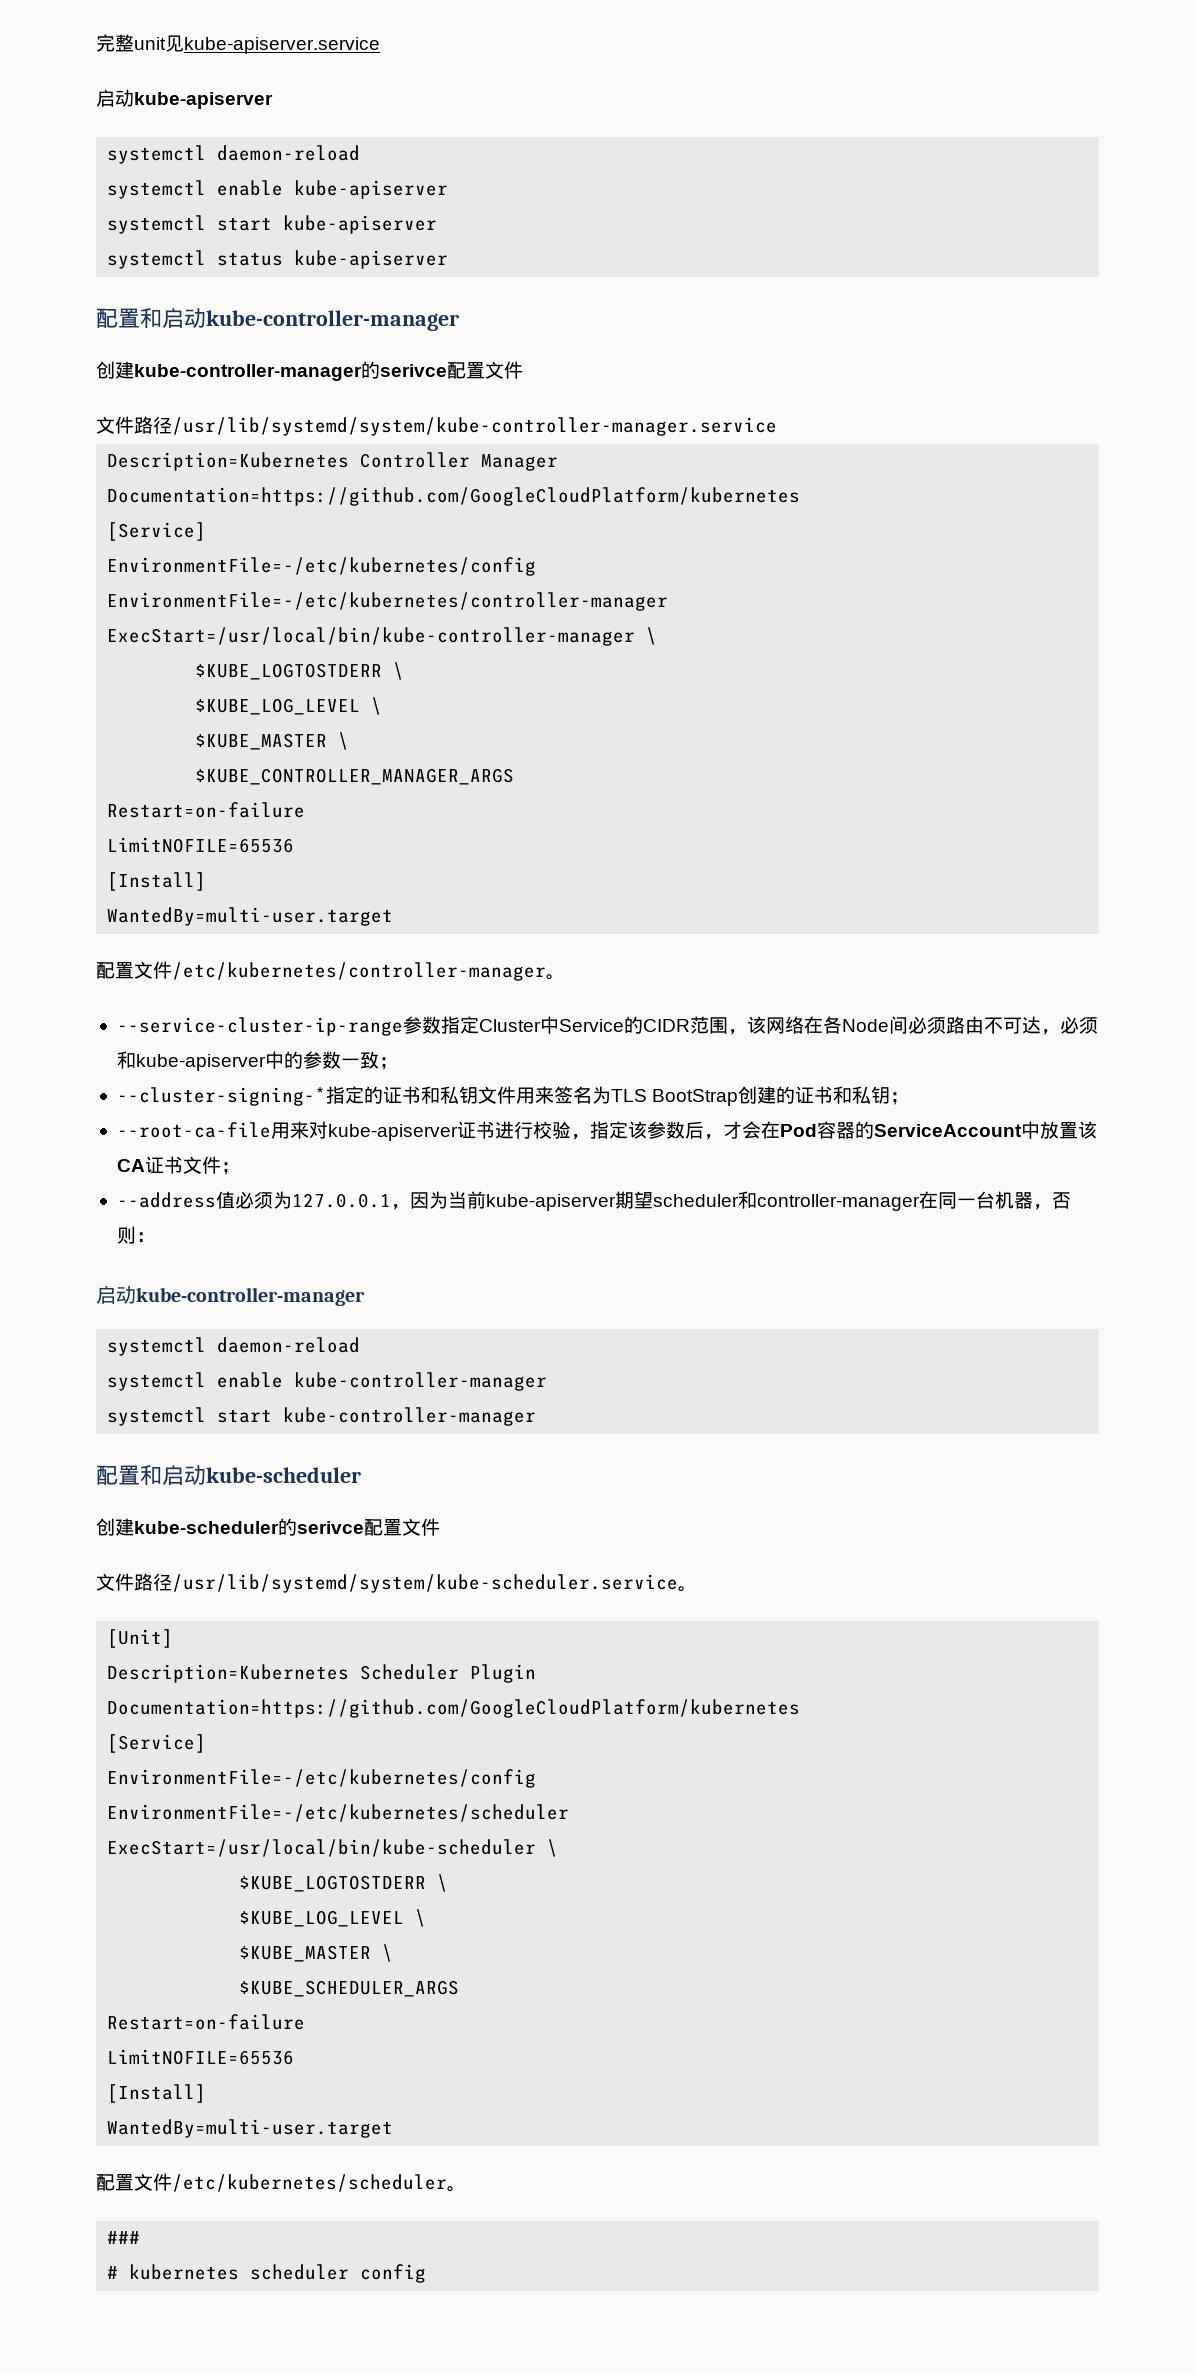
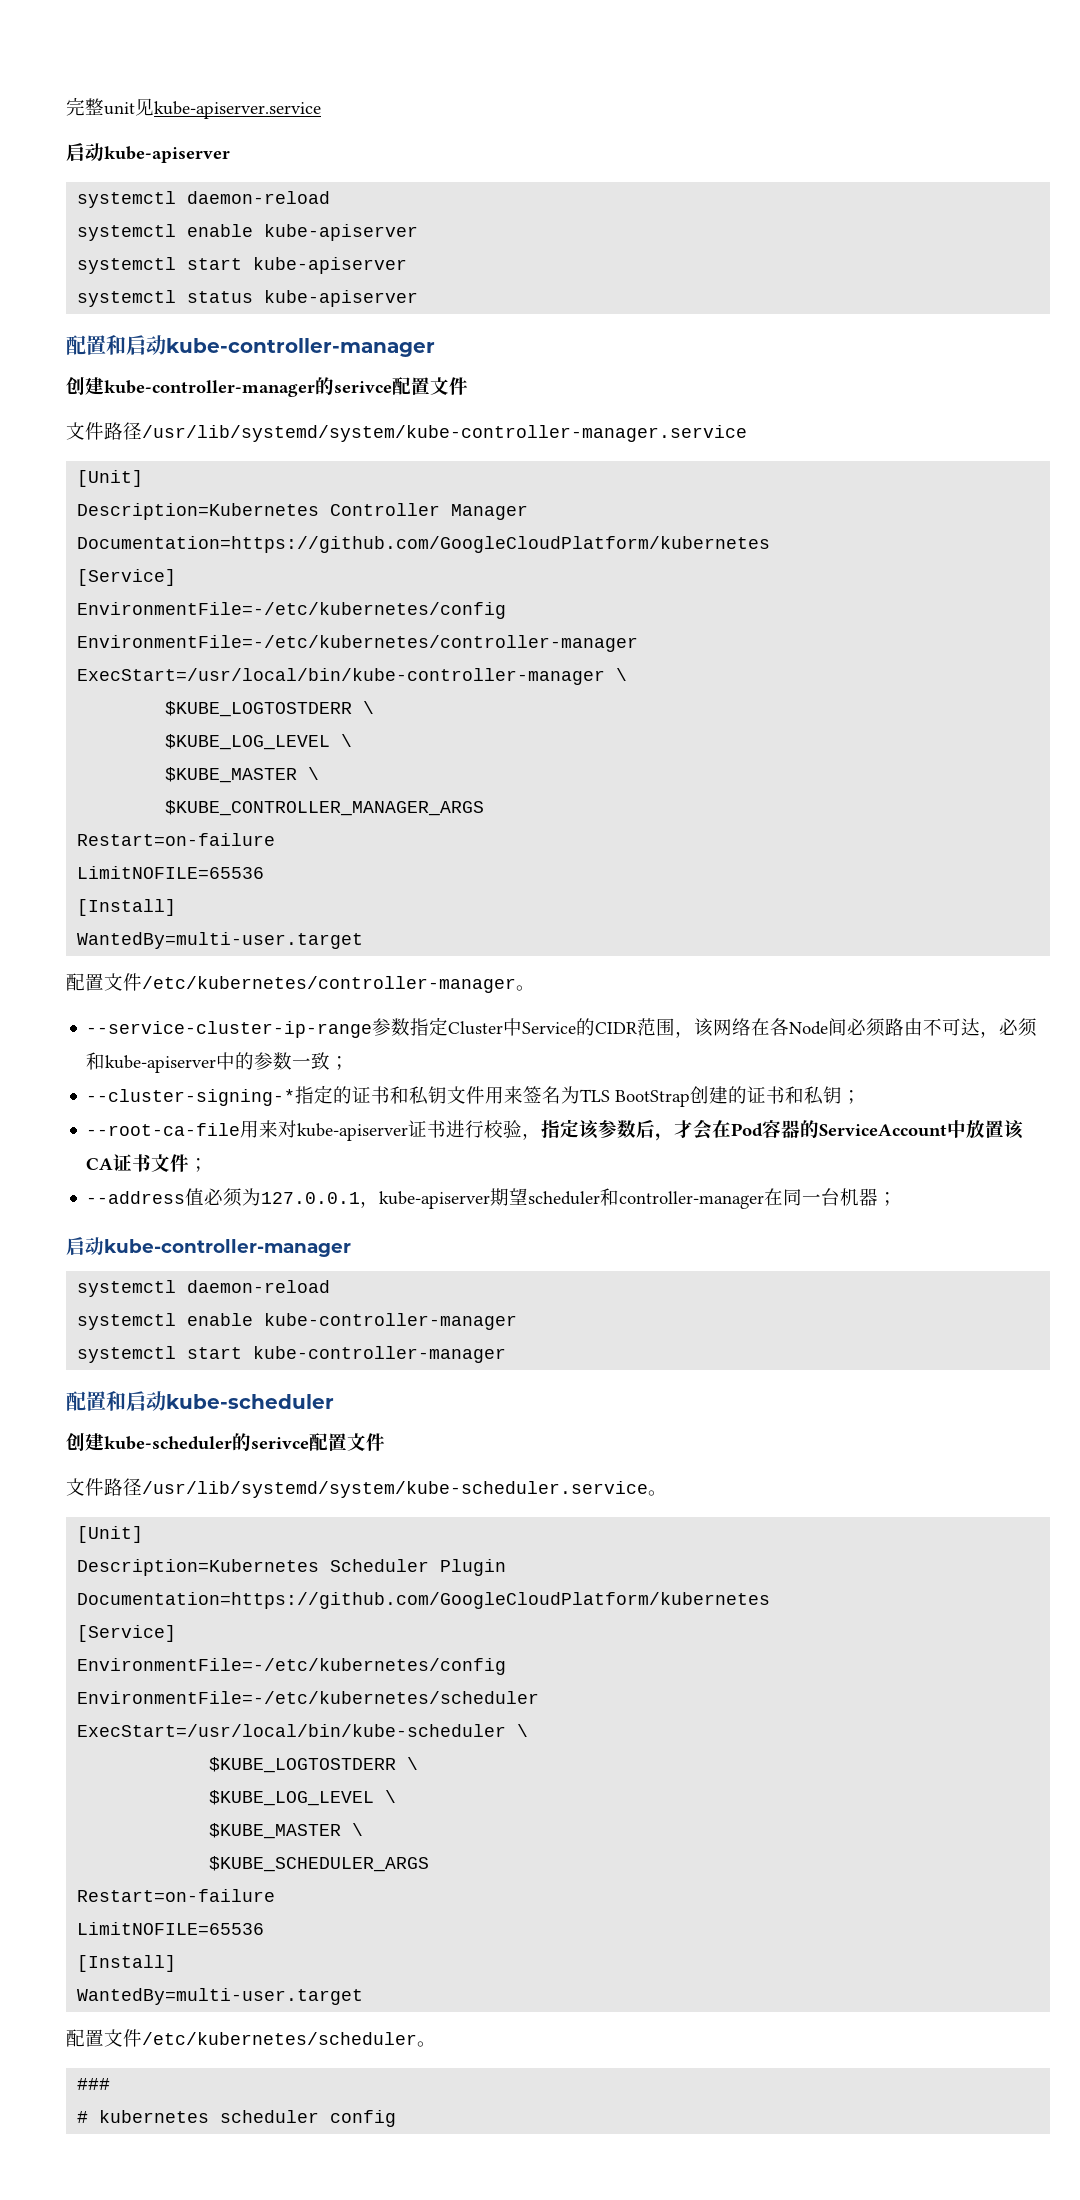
  文件路径/usr/lib/systemd/system/kube-controller-manager.service
+ [Unit]
- --address值必须为127.0.0.1，因为当前kube-apiserver期望scheduler和controller-manager在同一台机器，否则：
+ --address值必须为127.0.0.1，kube-apiserver期望scheduler和controller-manager在同一台机器；

